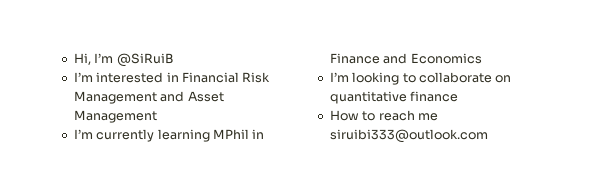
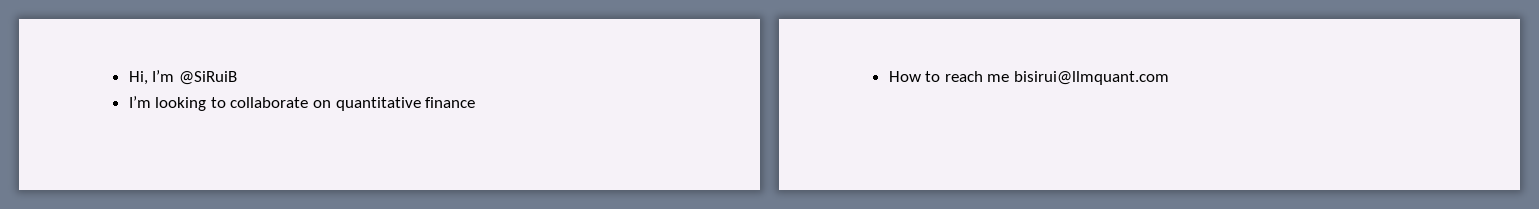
- I’m interested in Financial Risk Management and Asset Management
- I’m currently learning MPhil in Finance and Economics
- How to reach me siruibi333@outlook.com
+ How to reach me bisirui@llmquant.com

